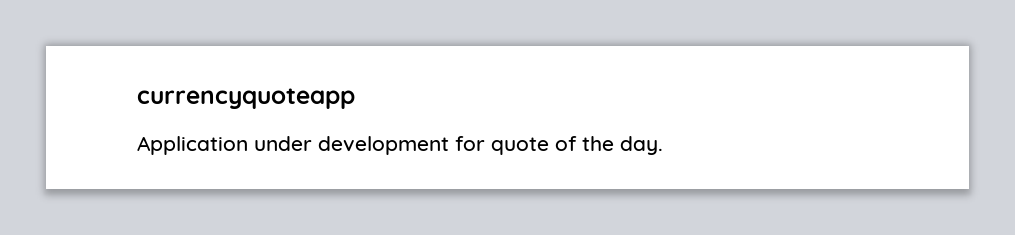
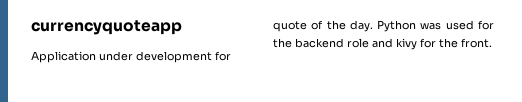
+ Python was used for the backend role and kivy for the front.

